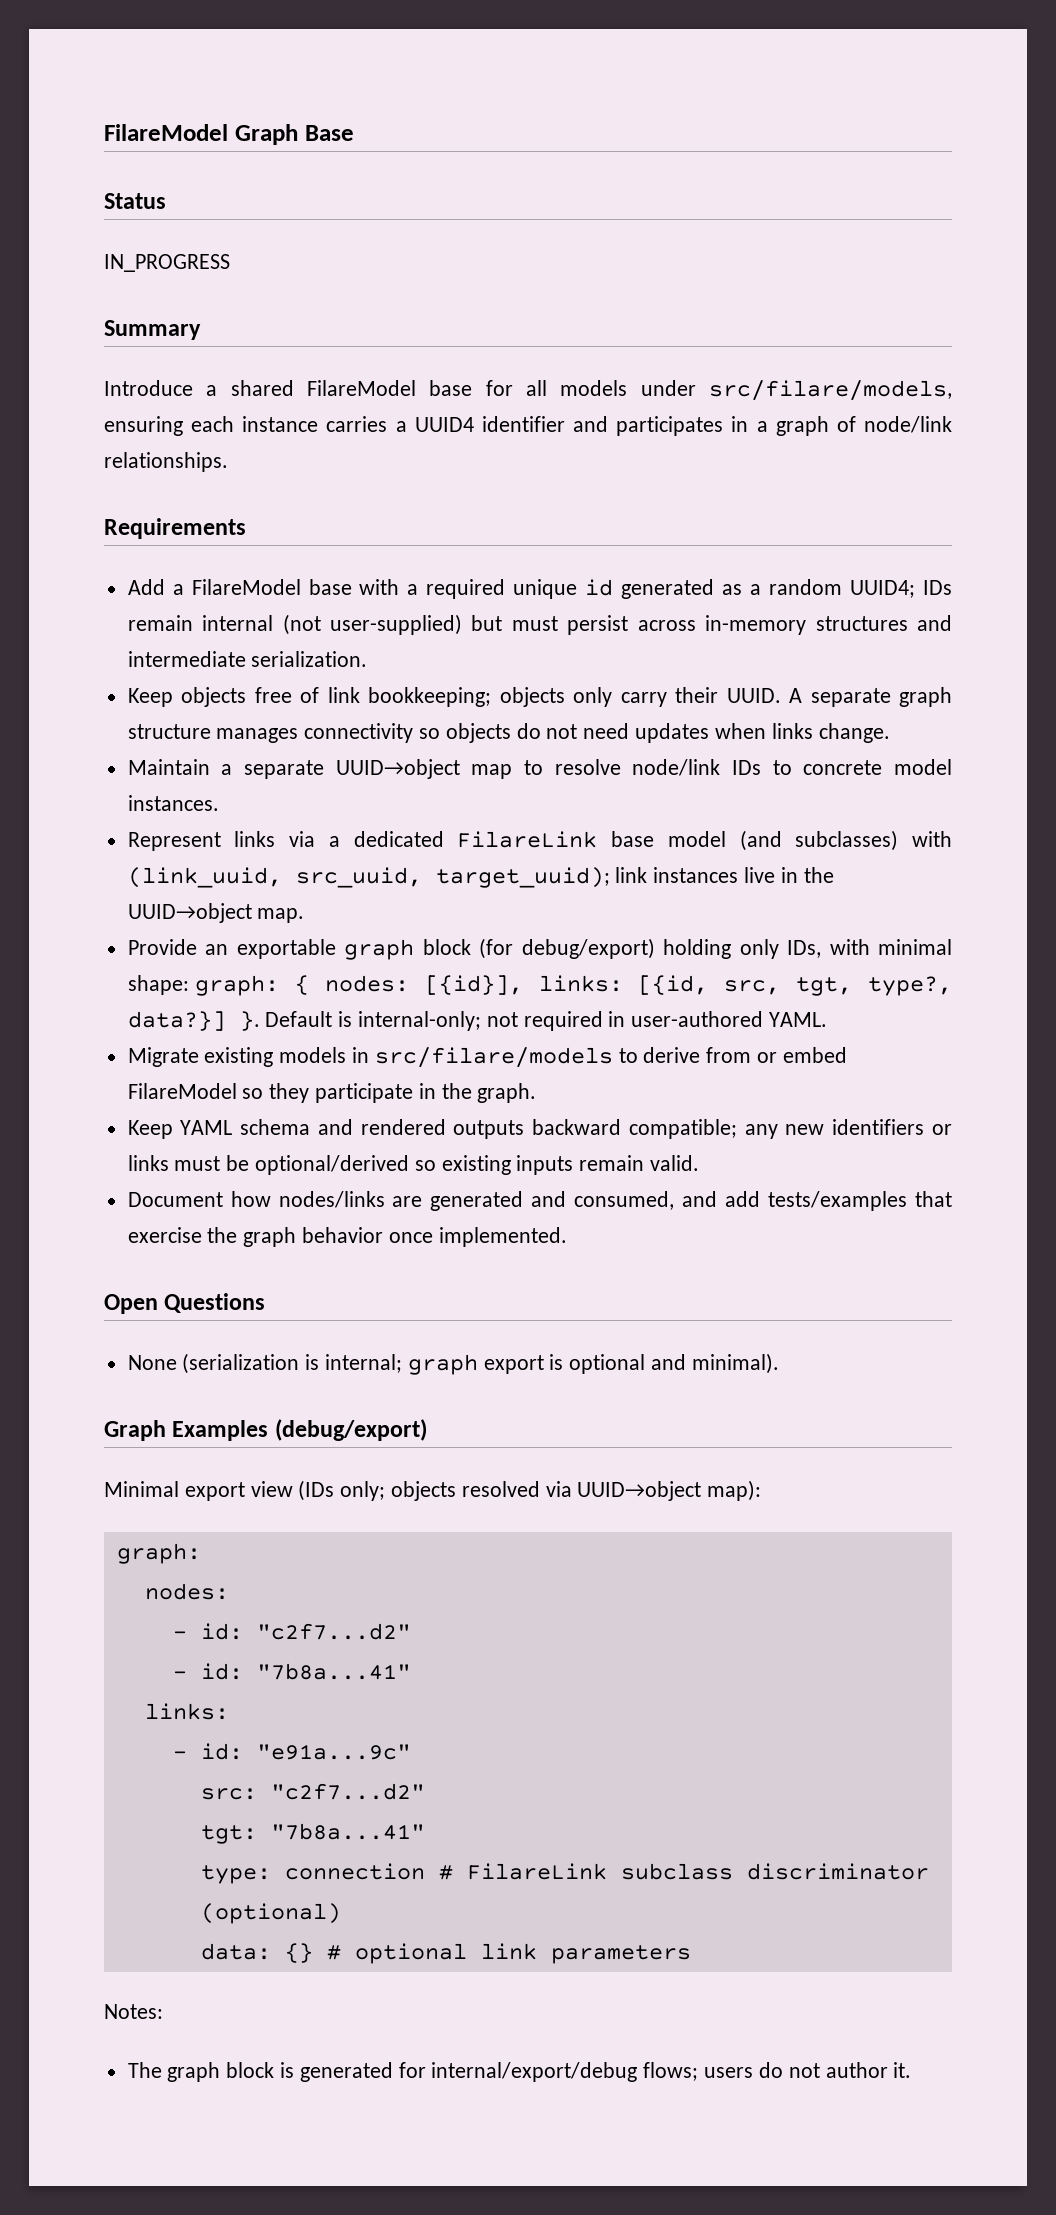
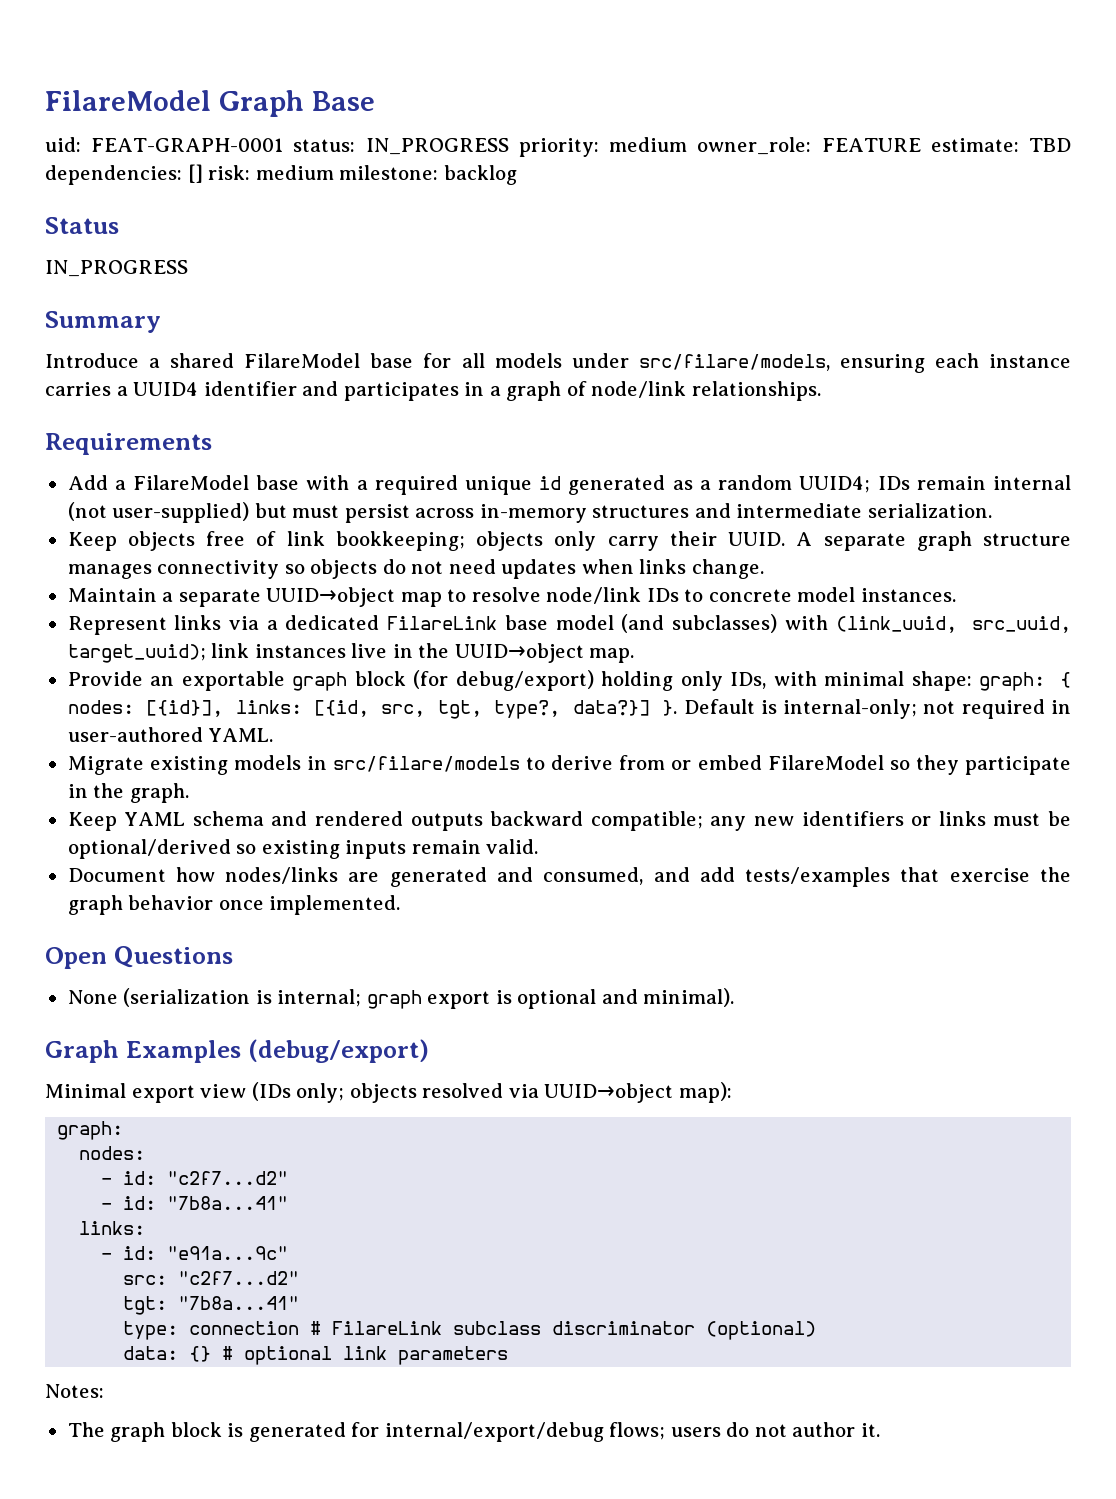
+ uid: FEAT-GRAPH-0001 status: IN_PROGRESS priority: medium owner_role: FEATURE estimate: TBD dependencies: [] risk: medium milestone: backlog

